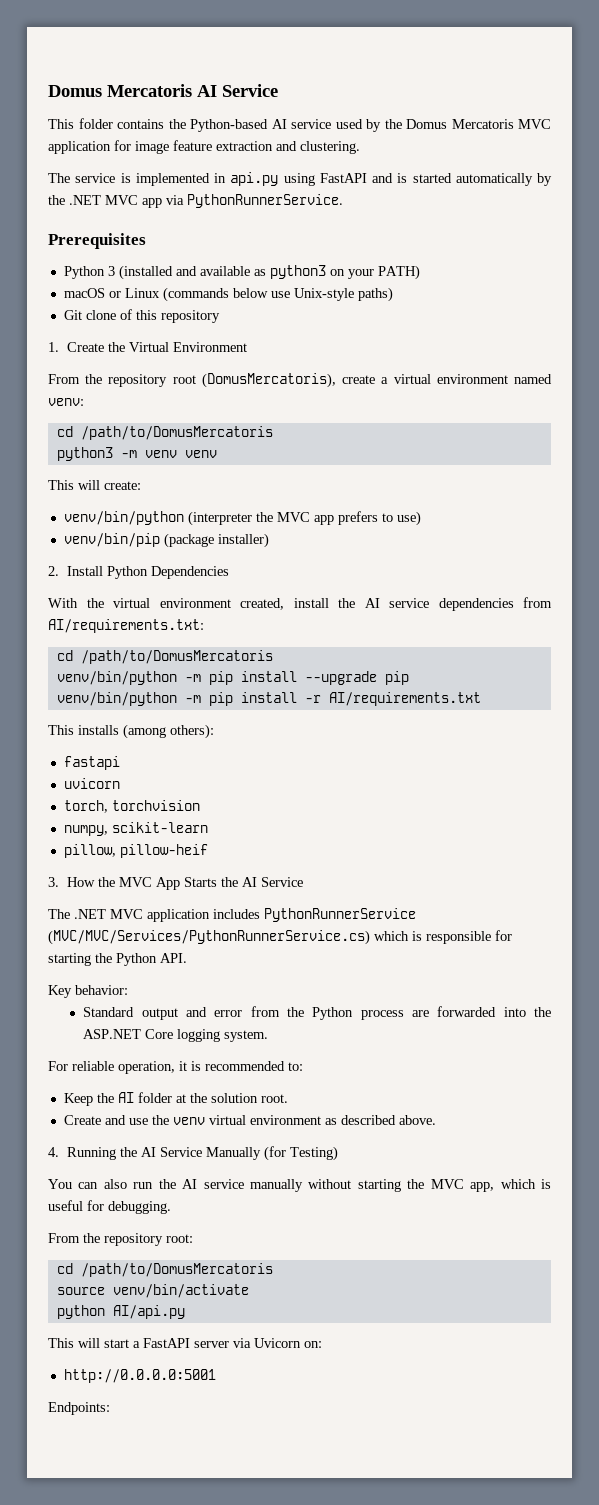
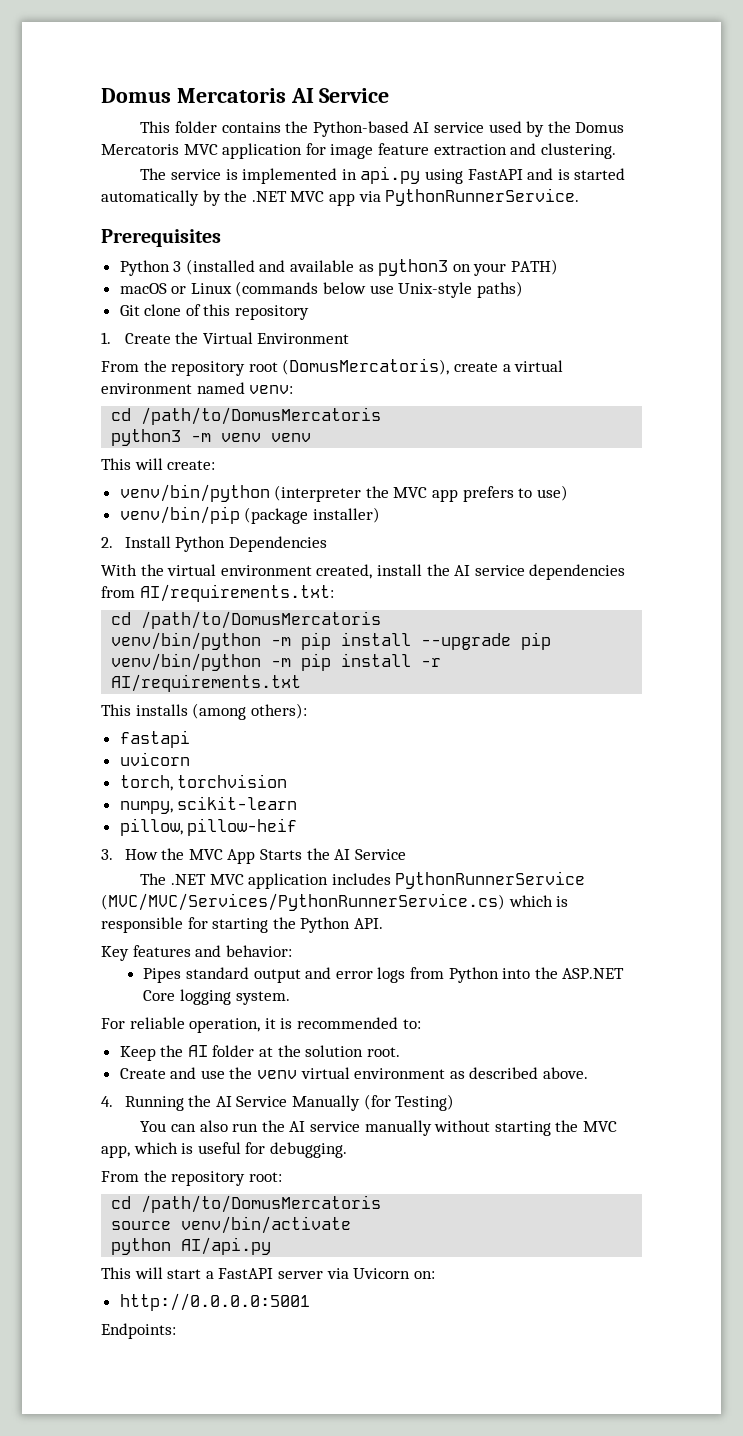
- Key behavior:
+ Key features and behavior:
- Standard output and error from the Python process are forwarded into the ASP.NET Core logging system.
+ Pipes standard output and error logs from Python into the ASP.NET Core logging system.

